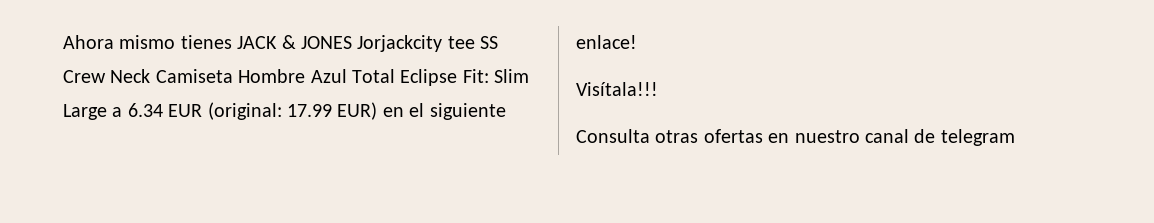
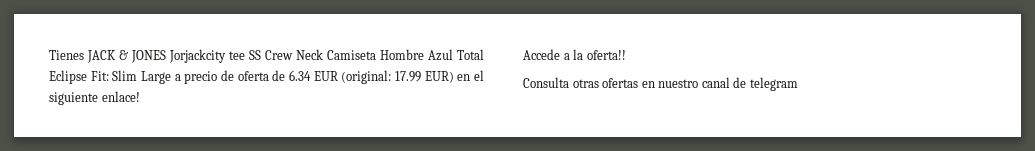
- Ahora mismo tienes JACK & JONES Jorjackcity tee SS Crew Neck Camiseta Hombre Azul Total Eclipse Fit: Slim Large a 6.34 EUR (original: 17.99 EUR) en el siguiente enlace!
+ Tienes JACK & JONES Jorjackcity tee SS Crew Neck Camiseta Hombre Azul Total Eclipse Fit: Slim Large a precio de oferta de 6.34 EUR (original: 17.99 EUR) en el siguiente enlace!
- Visítala!!!
+ Accede a la oferta!!

